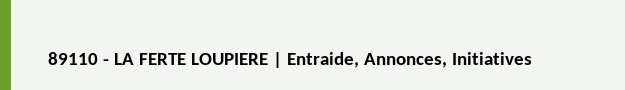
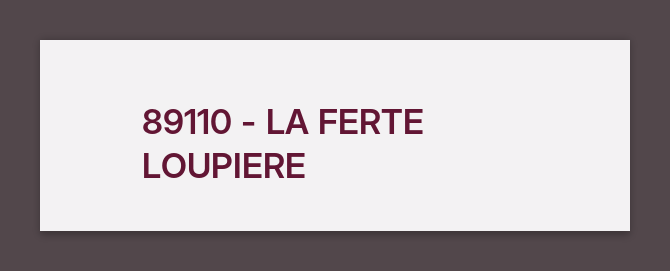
- 89110 - LA FERTE LOUPIERE | Entraide, Annonces, Initiatives
+ 89110 - LA FERTE LOUPIERE

